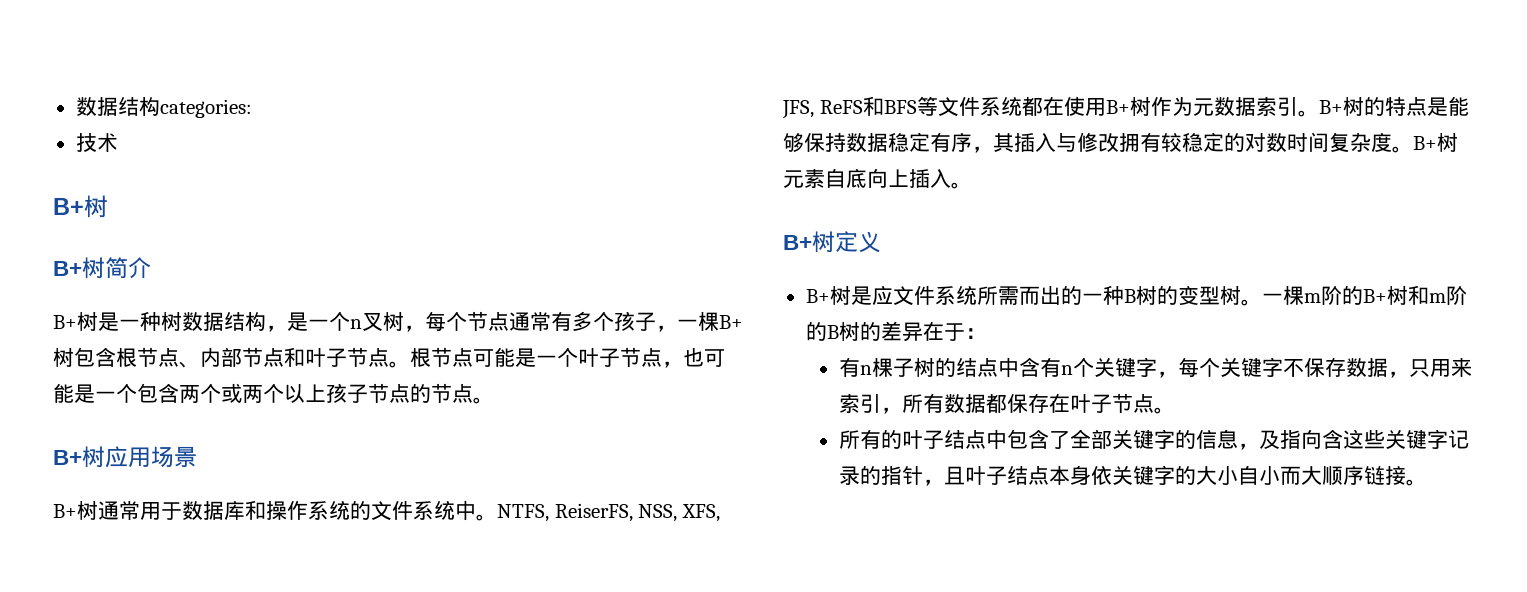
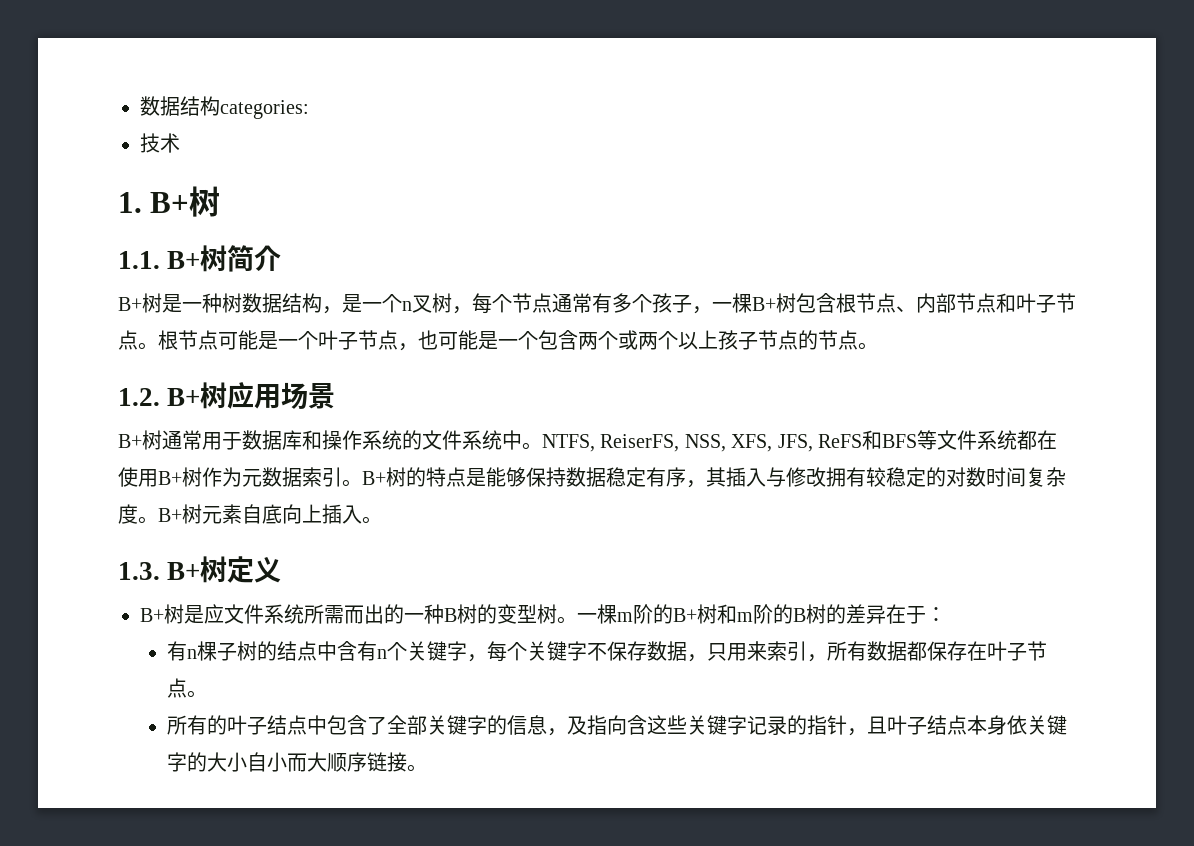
  技术
- B+树
+ 1. B+树
- B+树简介
+ 1.1. B+树简介
- B+树应用场景
+ 1.2. B+树应用场景
- B+树定义
+ 1.3. B+树定义

